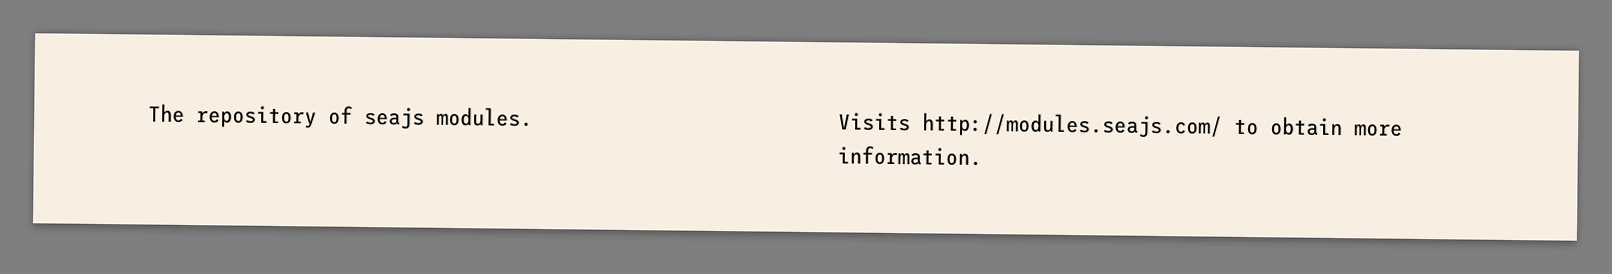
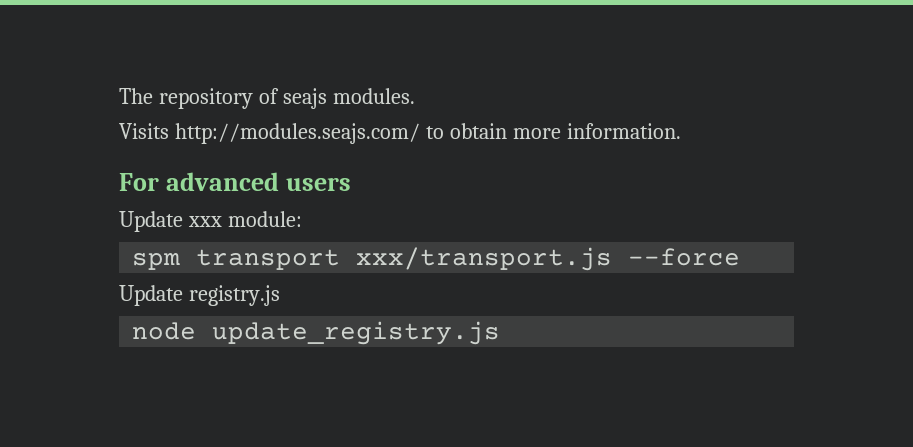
+ For advanced users
+ Update xxx module:
+ spm transport xxx/transport.js --force
+ Update registry.js
+ node update_registry.js

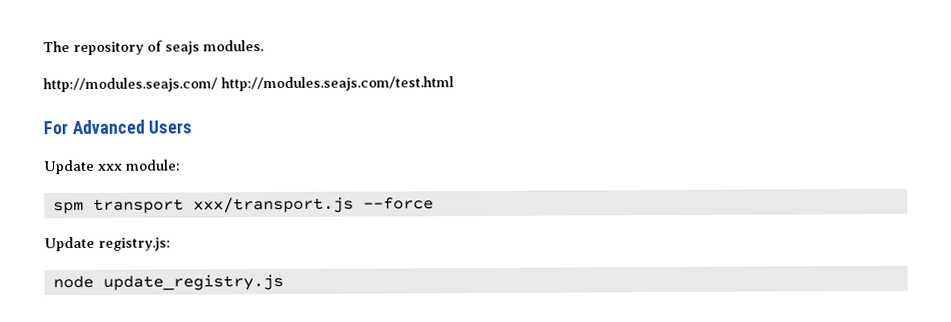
- Visits http://modules.seajs.com/ to obtain more information.
+ http://modules.seajs.com/ http://modules.seajs.com/test.html
- For advanced users
+ For Advanced Users
- Update registry.js
+ Update registry.js:

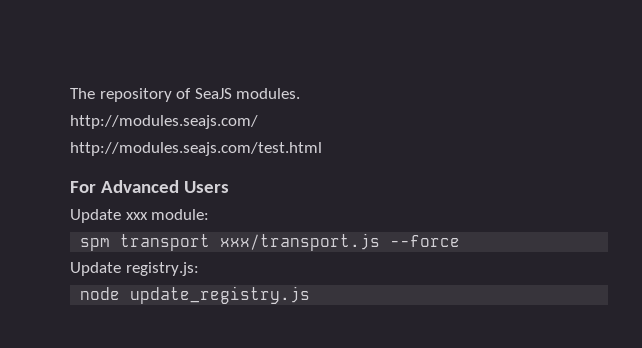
- The repository of seajs modules.
+ The repository of SeaJS modules.
- http://modules.seajs.com/ http://modules.seajs.com/test.html
+ http://modules.seajs.com/
+ http://modules.seajs.com/test.html

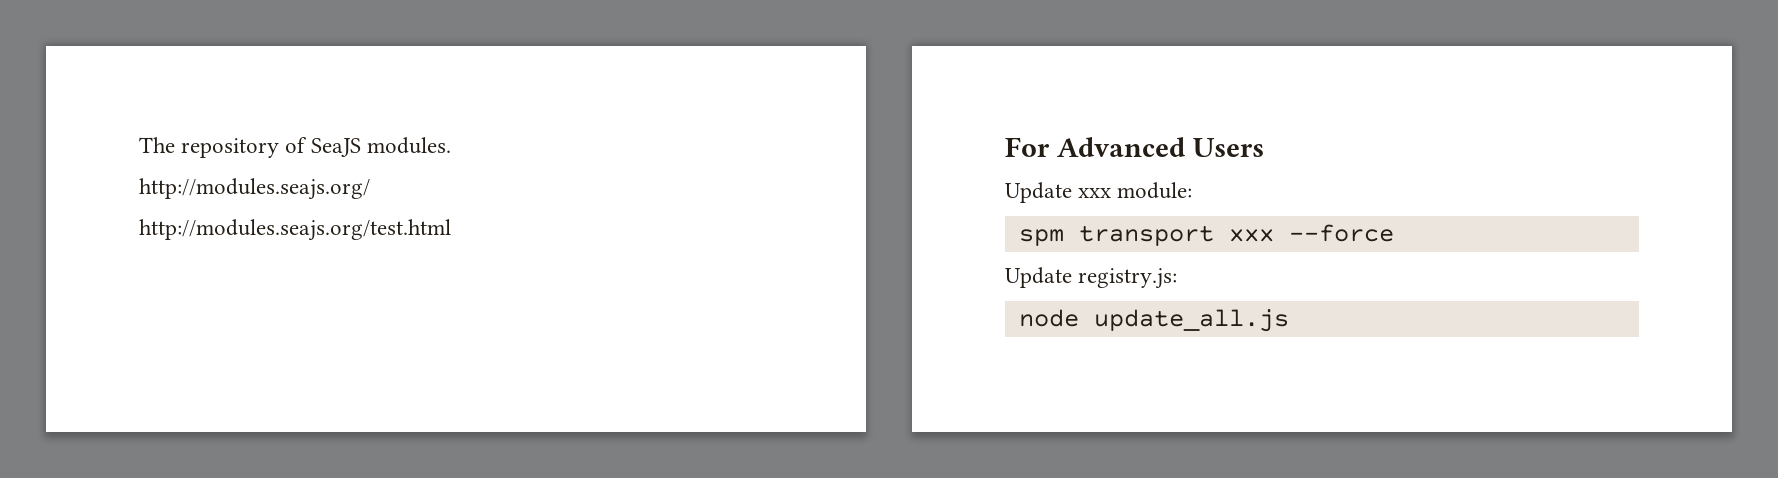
- http://modules.seajs.com/
- http://modules.seajs.com/test.html
+ http://modules.seajs.org/
+ http://modules.seajs.org/test.html
- spm transport xxx/transport.js --force
+ spm transport xxx --force
- node update_registry.js
+ node update_all.js

